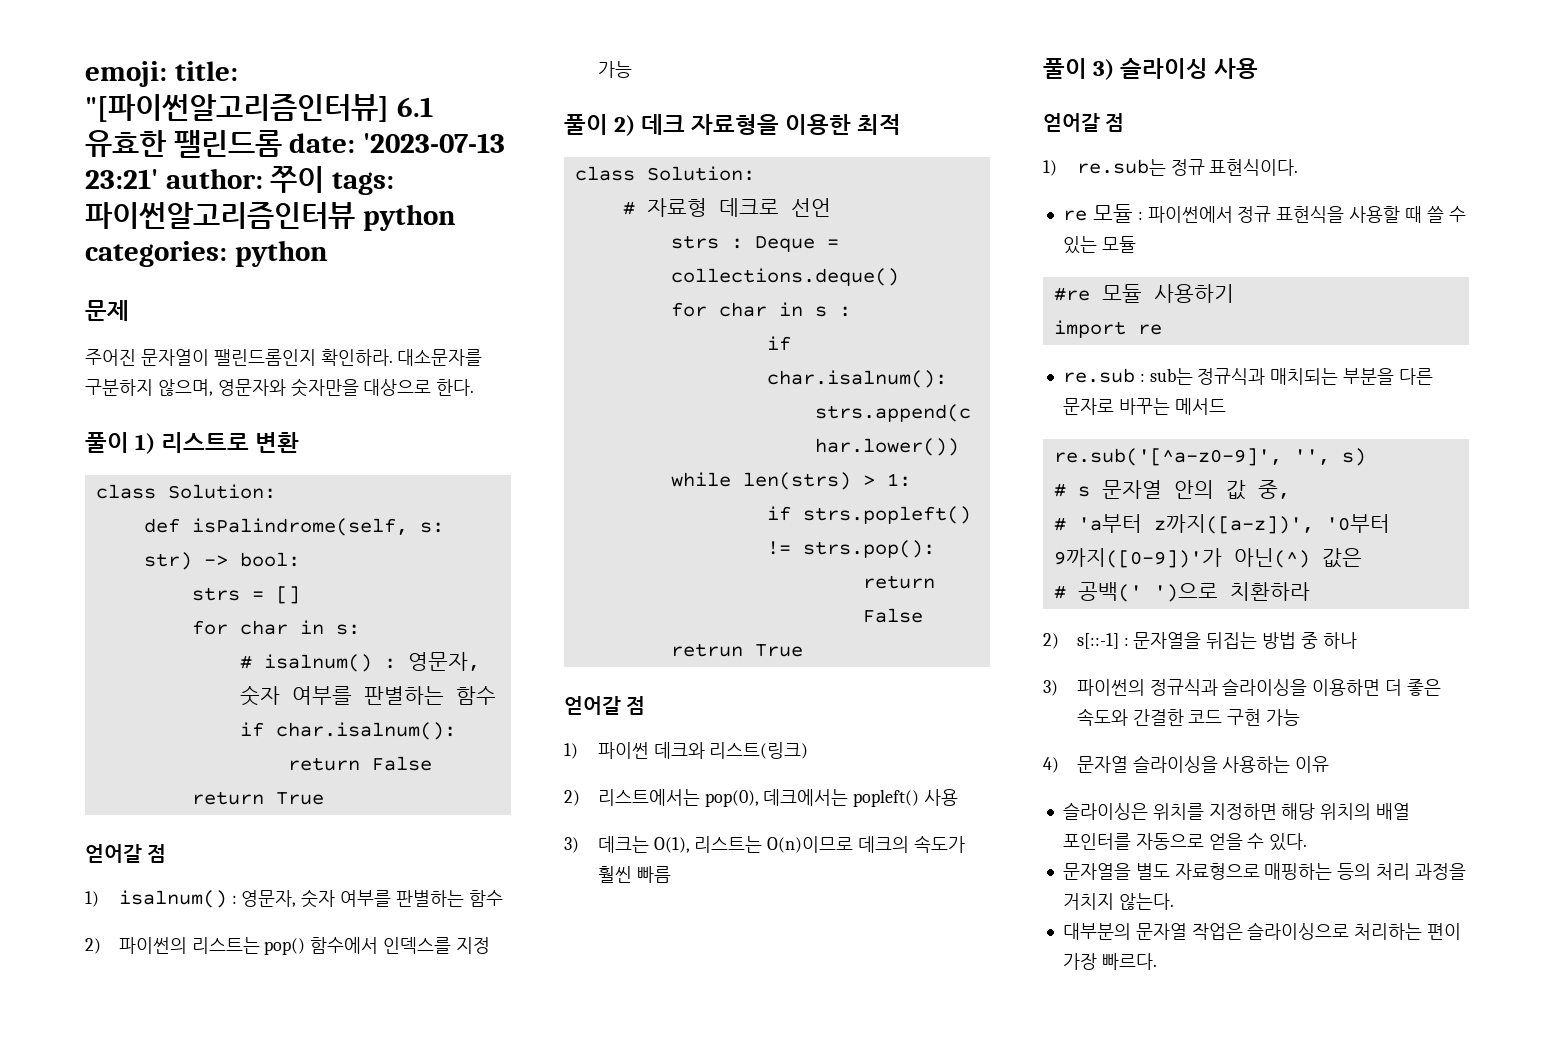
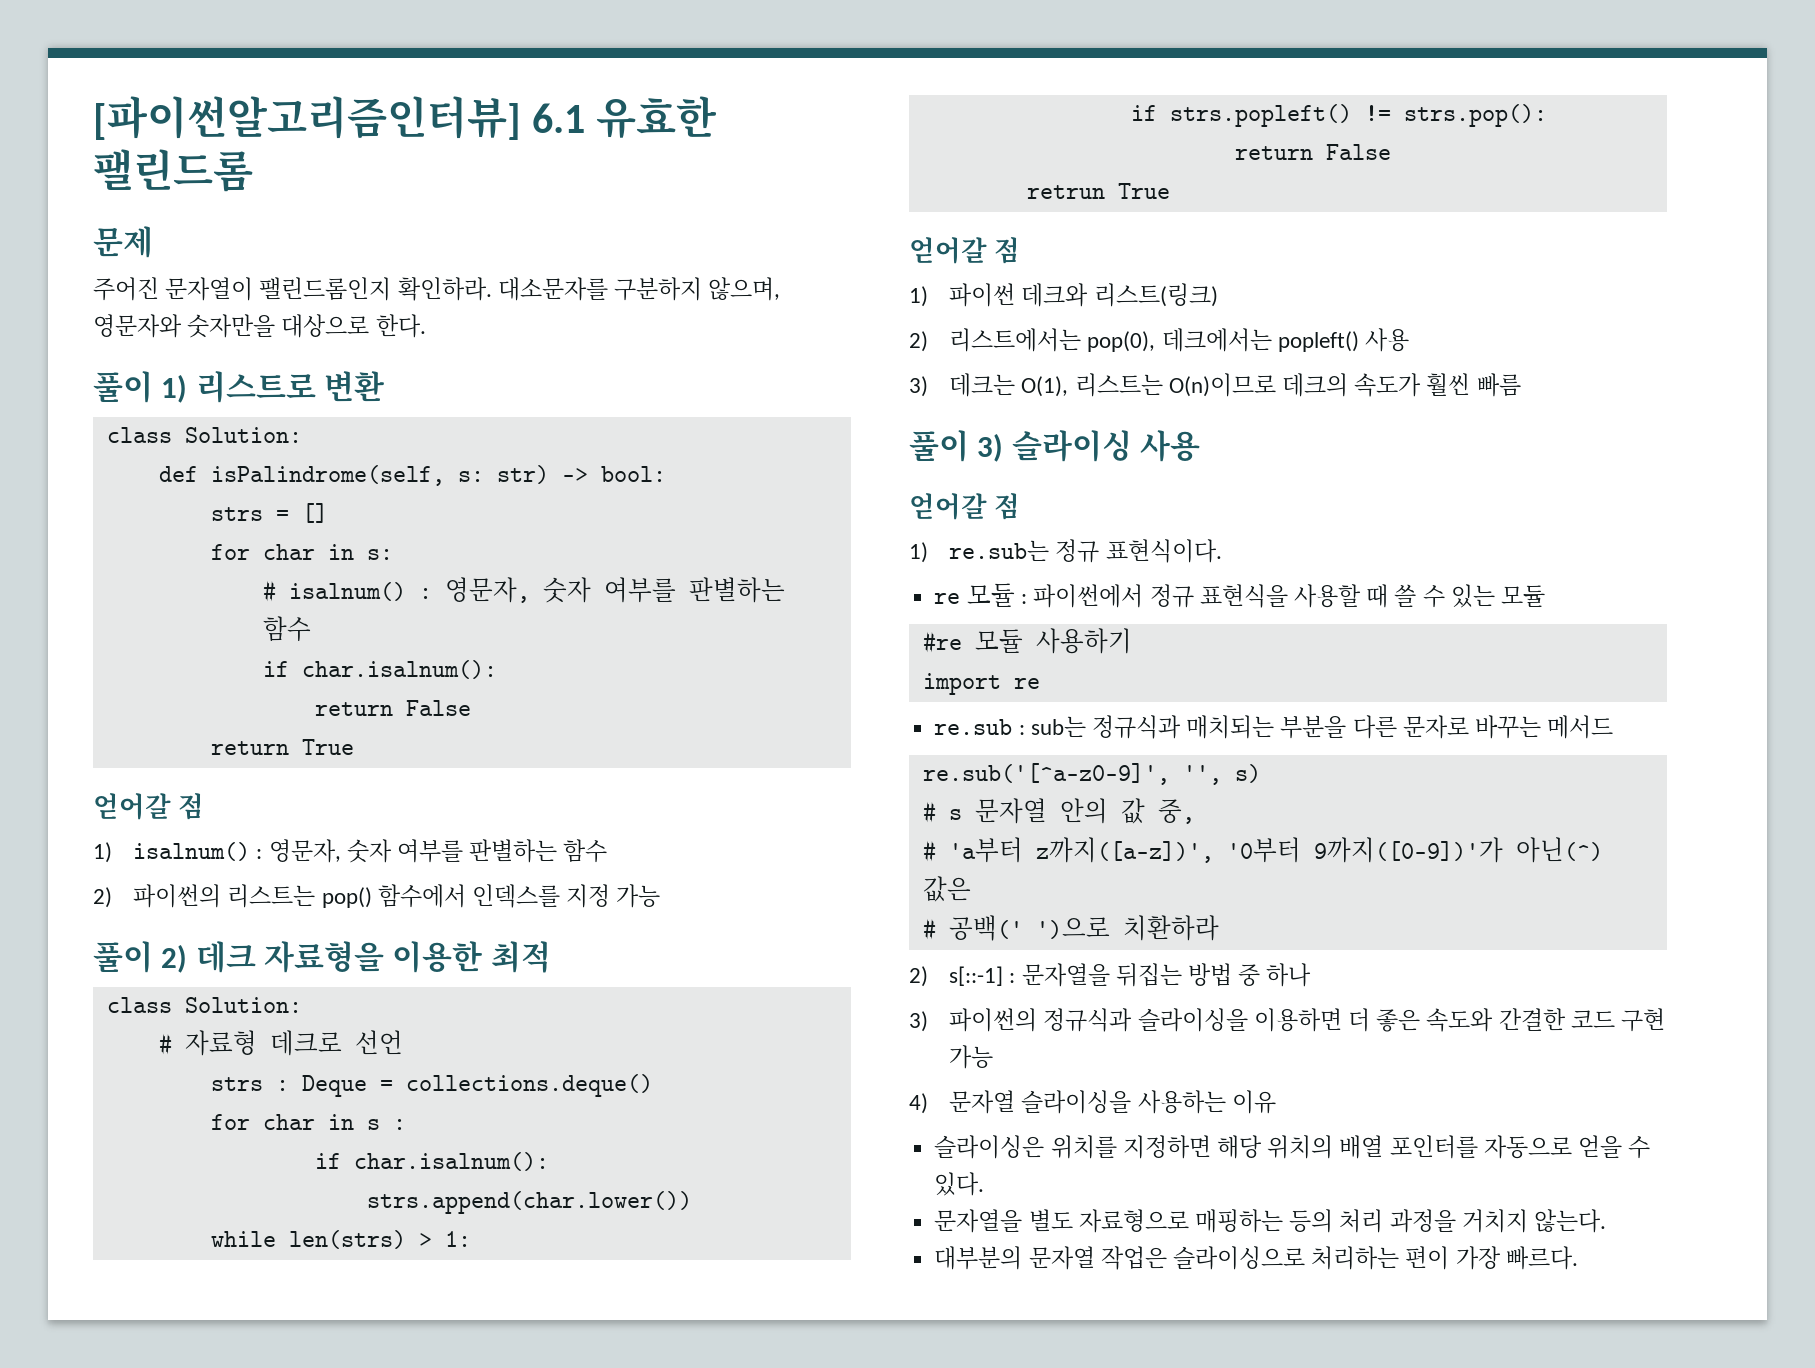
- emoji: title: "[파이썬알고리즘인터뷰] 6.1 유효한 팰린드롬 date: '2023-07-13 23:21' author: 쭈이 tags: 파이썬알고리즘인터뷰 python categories: python
+ [파이썬알고리즘인터뷰] 6.1 유효한 팰린드롬

